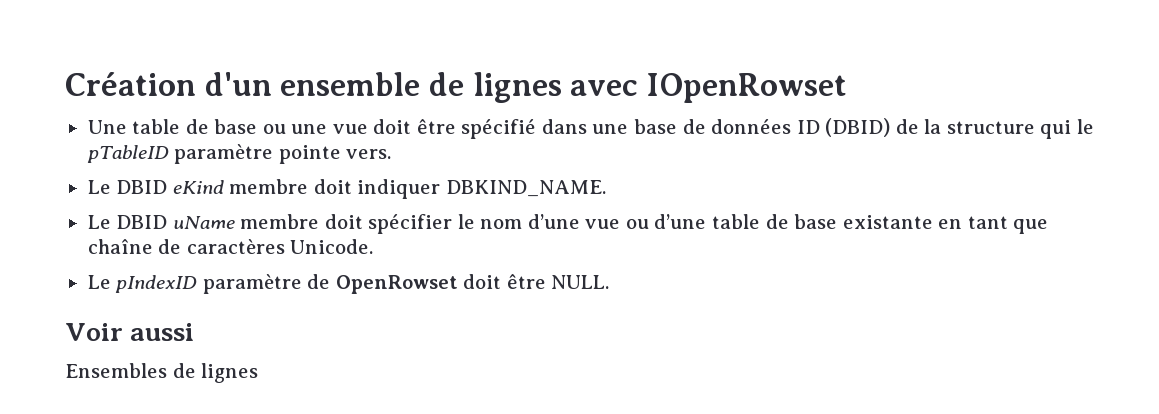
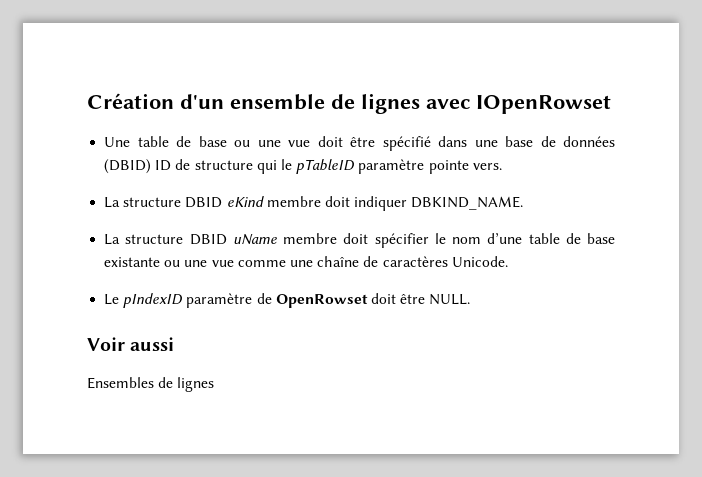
- Une table de base ou une vue doit être spécifié dans une base de données ID (DBID) de la structure qui le pTableID paramètre pointe vers.
+ Une table de base ou une vue doit être spécifié dans une base de données (DBID) ID de structure qui le pTableID paramètre pointe vers.
- Le DBID eKind membre doit indiquer DBKIND_NAME.
+ La structure DBID eKind membre doit indiquer DBKIND_NAME.
- Le DBID uName membre doit spécifier le nom d’une vue ou d’une table de base existante en tant que chaîne de caractères Unicode.
+ La structure DBID uName membre doit spécifier le nom d’une table de base existante ou une vue comme une chaîne de caractères Unicode.

